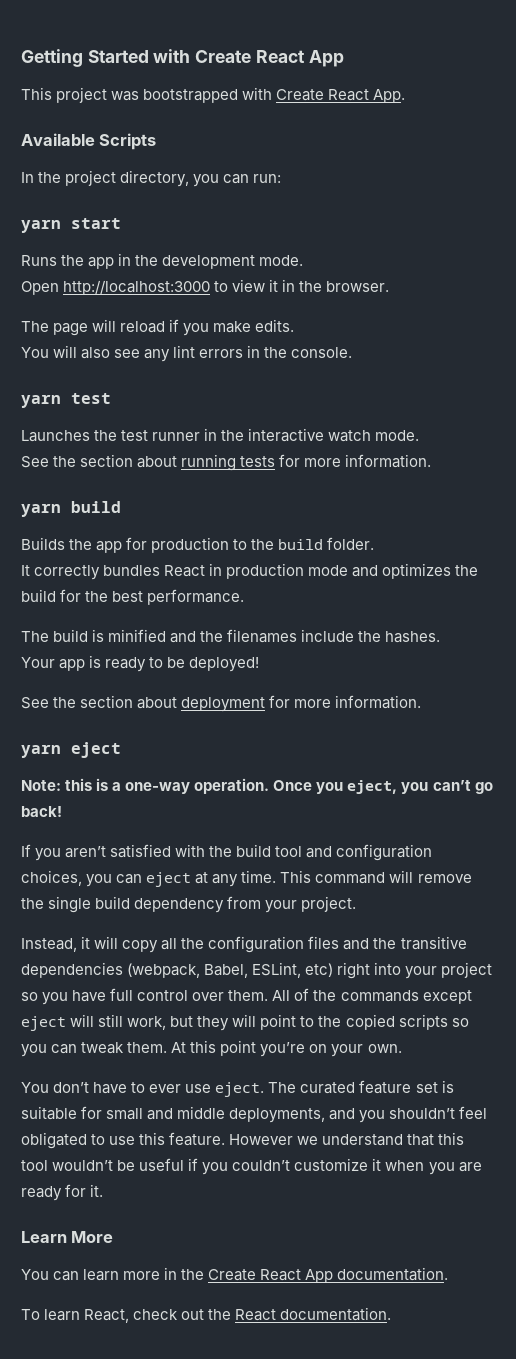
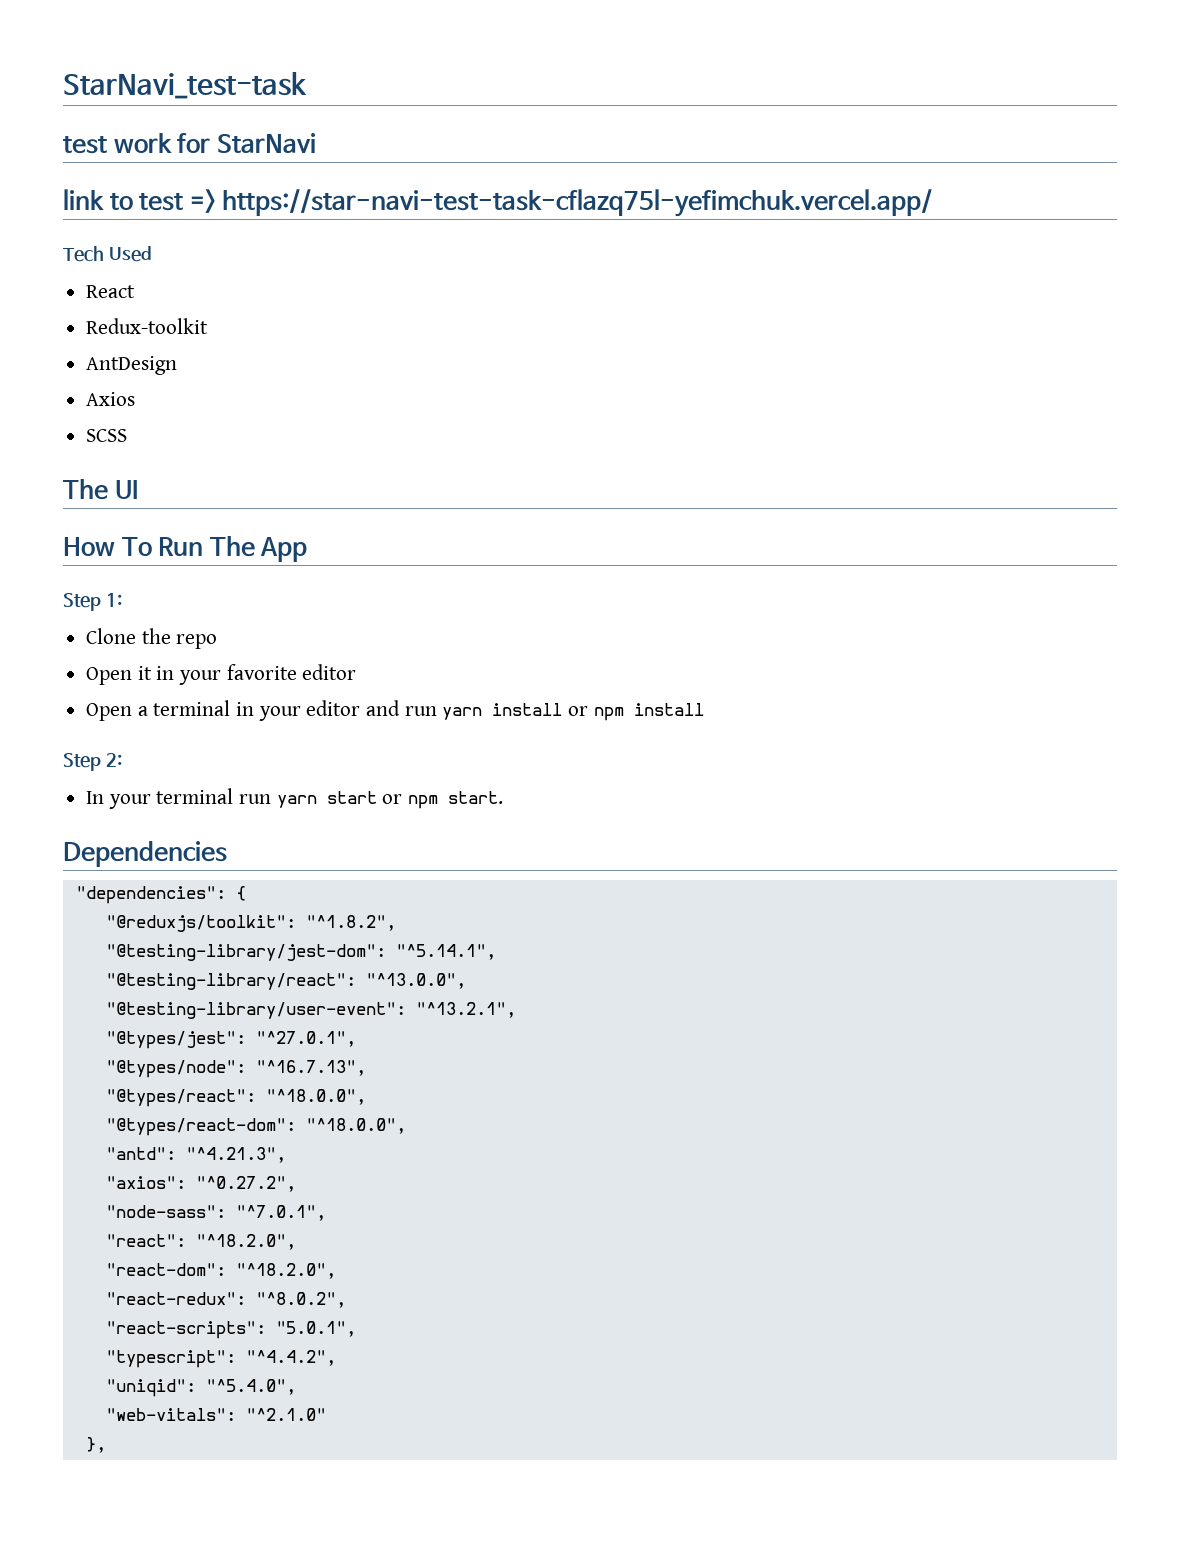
- Getting Started with Create React App
- This project was bootstrapped with Create React App.
- Available Scripts
- In the project directory, you can run:
- yarn start
- Runs the app in the development mode.
- Open http://localhost:3000 to view it in the browser.
- The page will reload if you make edits.
- You will also see any lint errors in the console.
- yarn test
- Launches the test runner in the interactive watch mode.
- See the section about running tests for more information.
- yarn build
- Builds the app for production to the build folder.
- It correctly bundles React in production mode and optimizes the build for the best performance.
- The build is minified and the filenames include the hashes.
- Your app is ready to be deployed!
- See the section about deployment for more information.
- yarn eject
- Note: this is a one-way operation. Once you eject, you can’t go back!
- If you aren’t satisfied with the build tool and configuration choices, you can eject at any time. This command will remove the single build dependency from your project.
- Instead, it will copy all the configuration files and the transitive dependencies (webpack, Babel, ESLint, etc) right into your project so you have full control over them. All of the commands except eject will still work, but they will point to the copied scripts so you can tweak them. At this point you’re on your own.
- You don’t have to ever use eject. The curated feature set is suitable for small and middle deployments, and you shouldn’t feel obligated to use this feature. However we understand that this tool wouldn’t be useful if you couldn’t customize it when you are ready for it.
- Learn More
- You can learn more in the Create React App documentation.
- To learn React, check out the React documentation.
+ StarNavi_test-task
+ test work for StarNavi
+ link to test => https://star-navi-test-task-cflazq75l-yefimchuk.vercel.app/
+ Tech Used
+ React
+ Redux-toolkit
+ AntDesign
+ Axios
+ SCSS
+ The UI
+ How To Run The App
+ Step 1:
+ Clone the repo
+ Open it in your favorite editor
+ Open a terminal in your editor and run yarn install or npm install
+ Step 2:
+ In your terminal run yarn start or npm start.
+ Dependencies
+ "dependencies": {
+ "@reduxjs/toolkit": "^1.8.2",
+ "@testing-library/jest-dom": "^5.14.1",
+ "@testing-library/react": "^13.0.0",
+ "@testing-library/user-event": "^13.2.1",
+ "@types/jest": "^27.0.1",
+ "@types/node": "^16.7.13",
+ "@types/react": "^18.0.0",
+ "@types/react-dom": "^18.0.0",
+ "antd": "^4.21.3",
+ "axios": "^0.27.2",
+ "node-sass": "^7.0.1",
+ "react": "^18.2.0",
+ "react-dom": "^18.2.0",
+ "react-redux": "^8.0.2",
+ "react-scripts": "5.0.1",
+ "typescript": "^4.4.2",
+ "uniqid": "^5.4.0",
+ "web-vitals": "^2.1.0"
+ },

